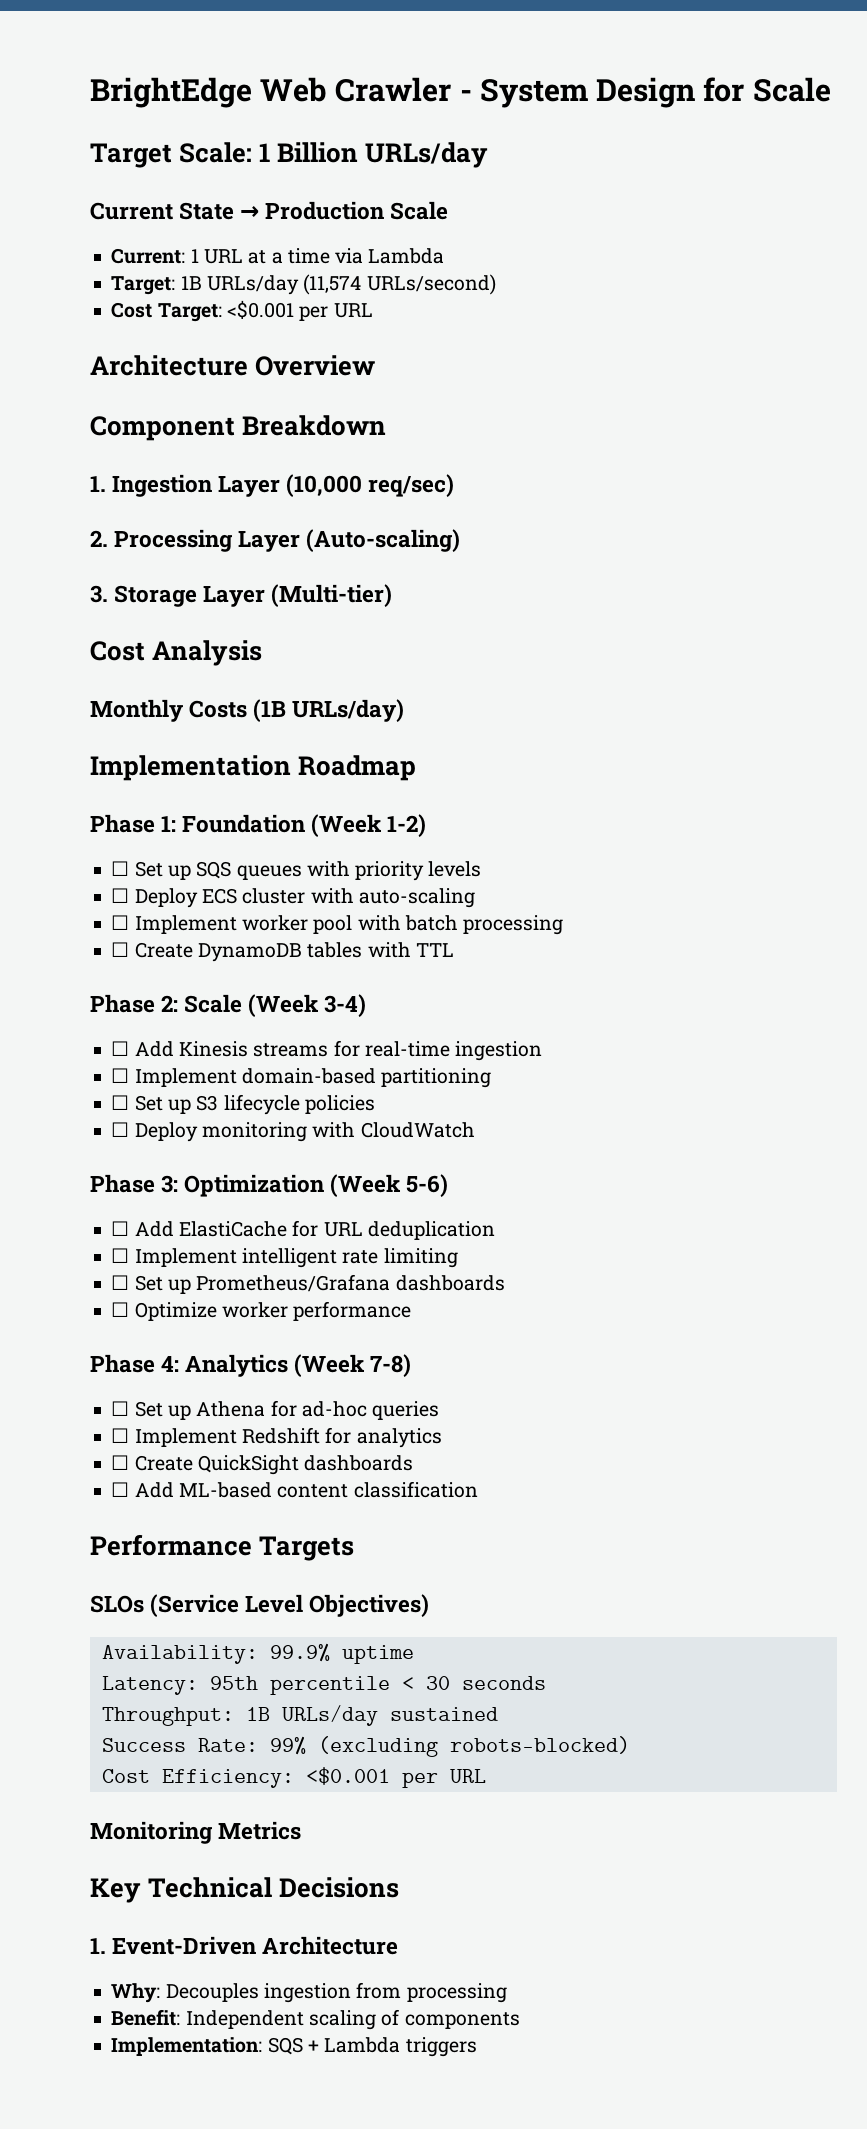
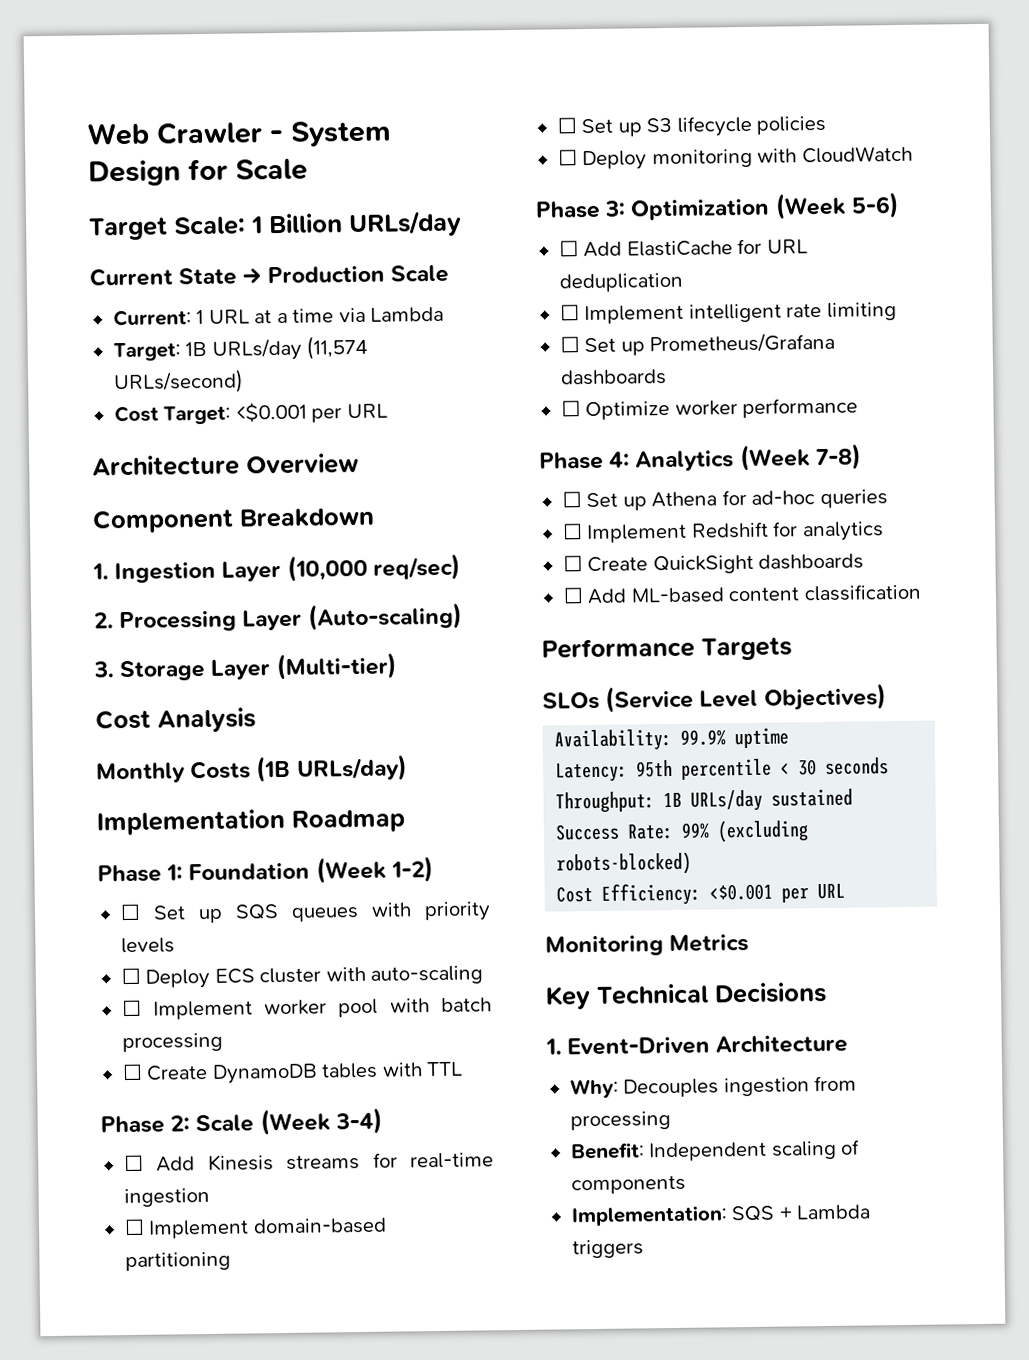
- BrightEdge Web Crawler - System Design for Scale
+ Web Crawler - System Design for Scale

